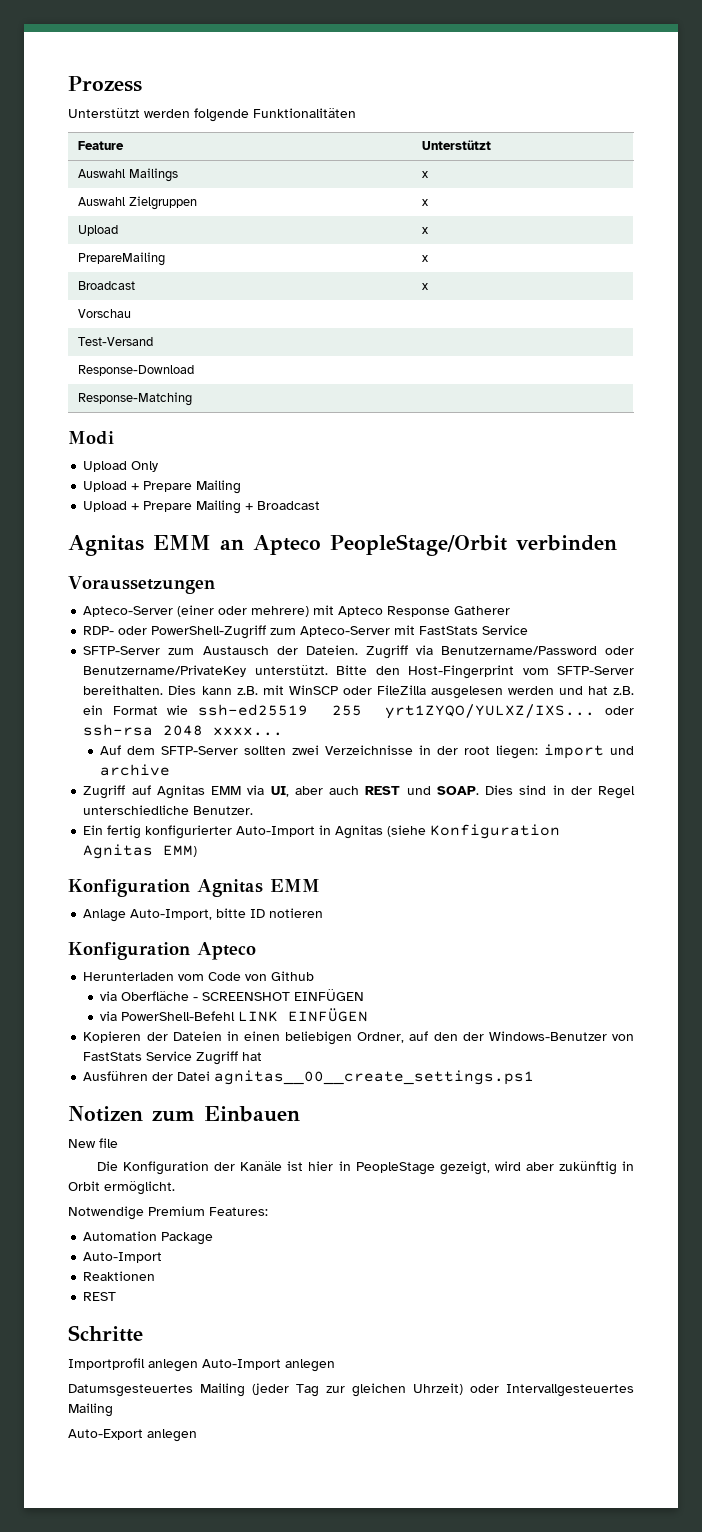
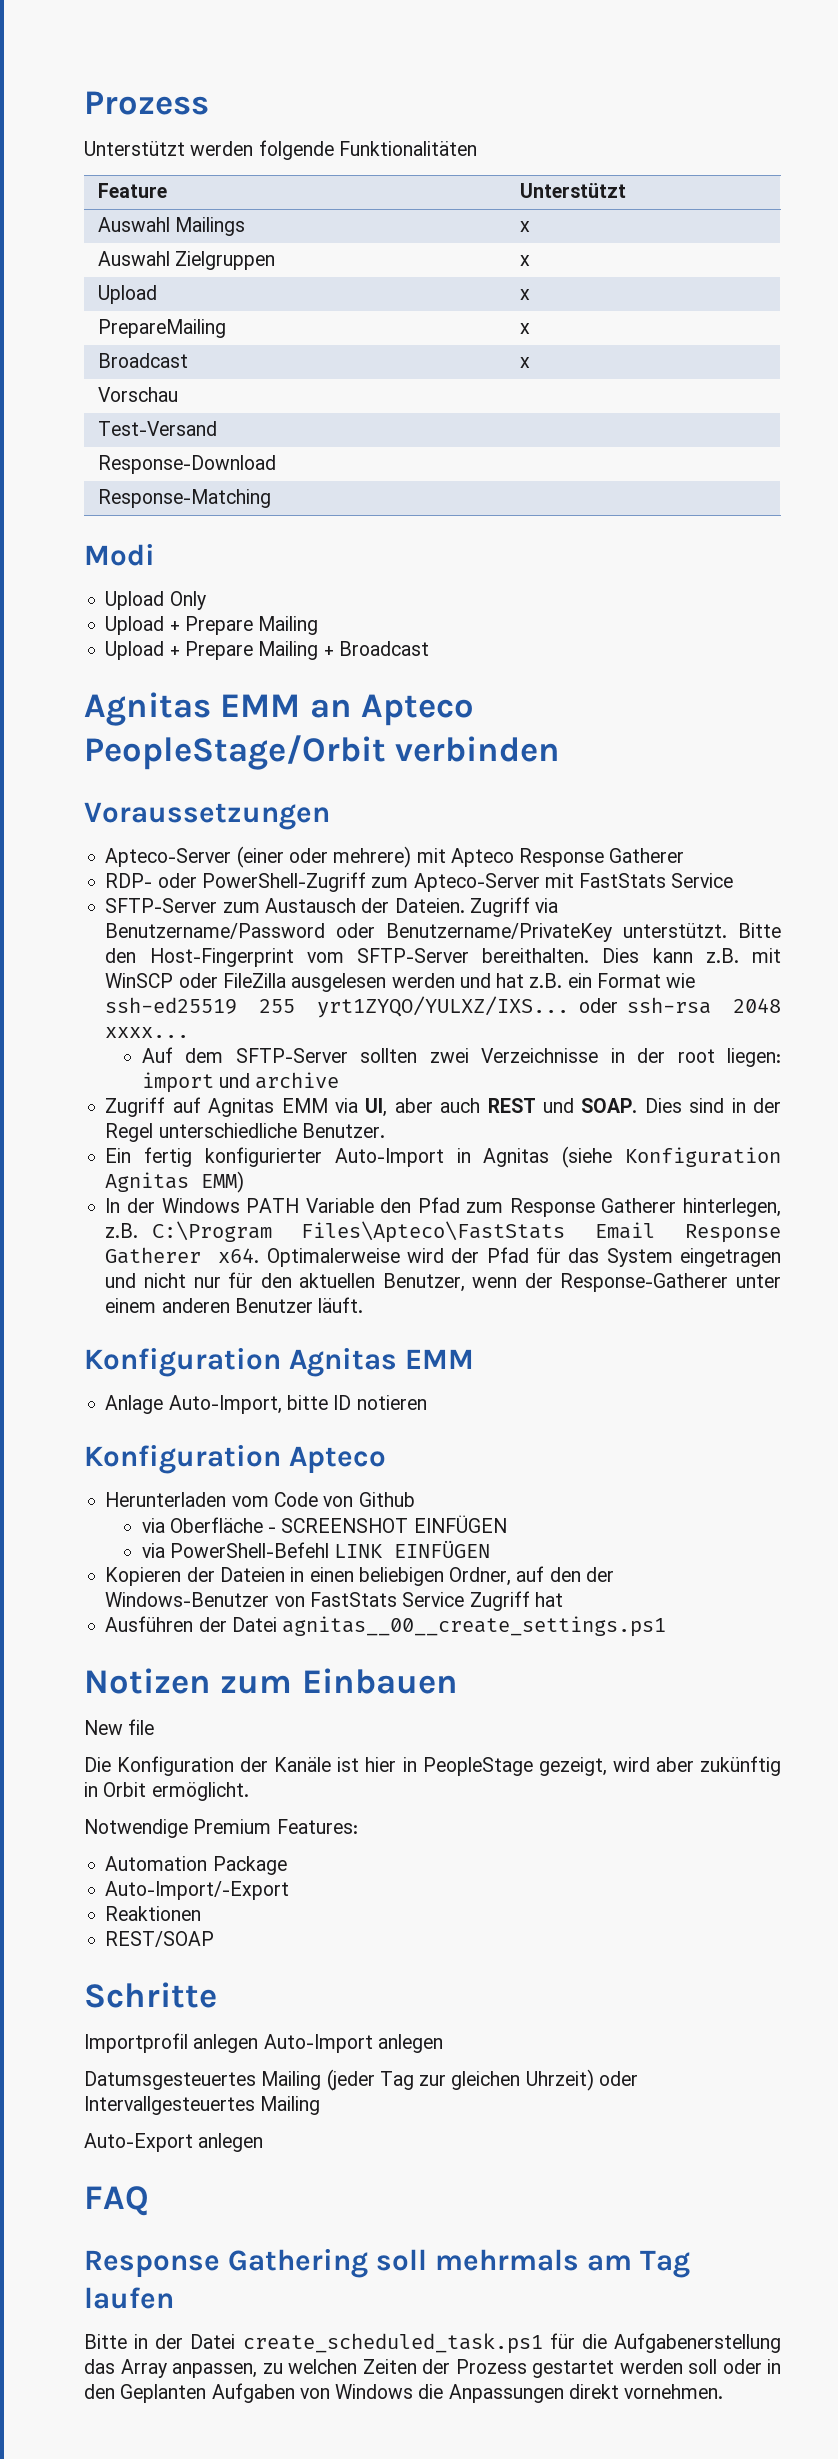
+ In der Windows PATH Variable den Pfad zum Response Gatherer hinterlegen, z.B. C:\Program Files\Apteco\FastStats Email Response Gatherer x64. Optimalerweise wird der Pfad für das System eingetragen und nicht nur für den aktuellen Benutzer, wenn der Response-Gatherer unter einem anderen Benutzer läuft.
  Automation Package
- Auto-Import
+ Auto-Import/-Export
  Reaktionen
- REST
+ REST/SOAP
+ FAQ
+ Response Gathering soll mehrmals am Tag laufen
+ Bitte in der Datei create_scheduled_task.ps1 für die Aufgabenerstellung das Array anpassen, zu welchen Zeiten der Prozess gestartet werden soll oder in den Geplanten Aufgaben von Windows die Anpassungen direkt vornehmen.

